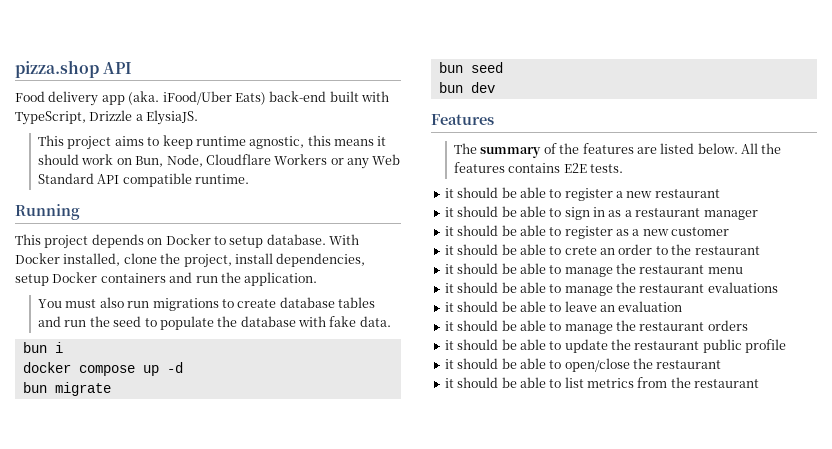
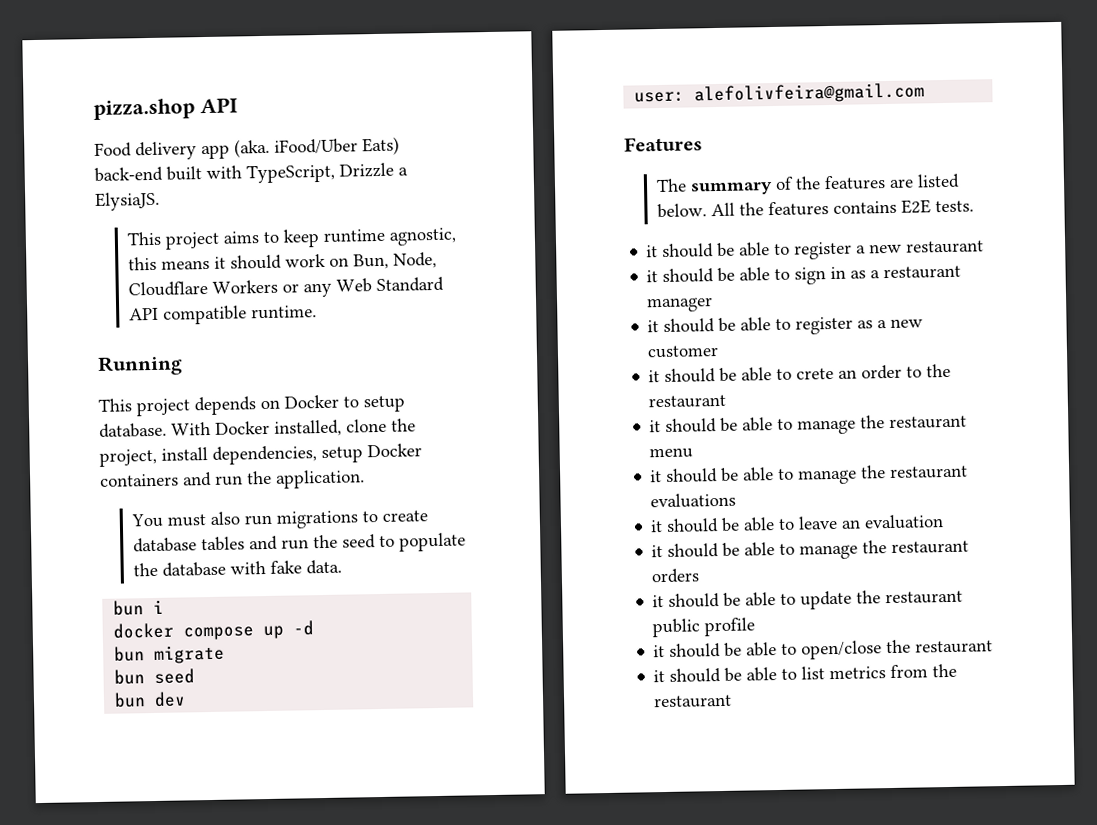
+ user: alefolivfeira@gmail.com

